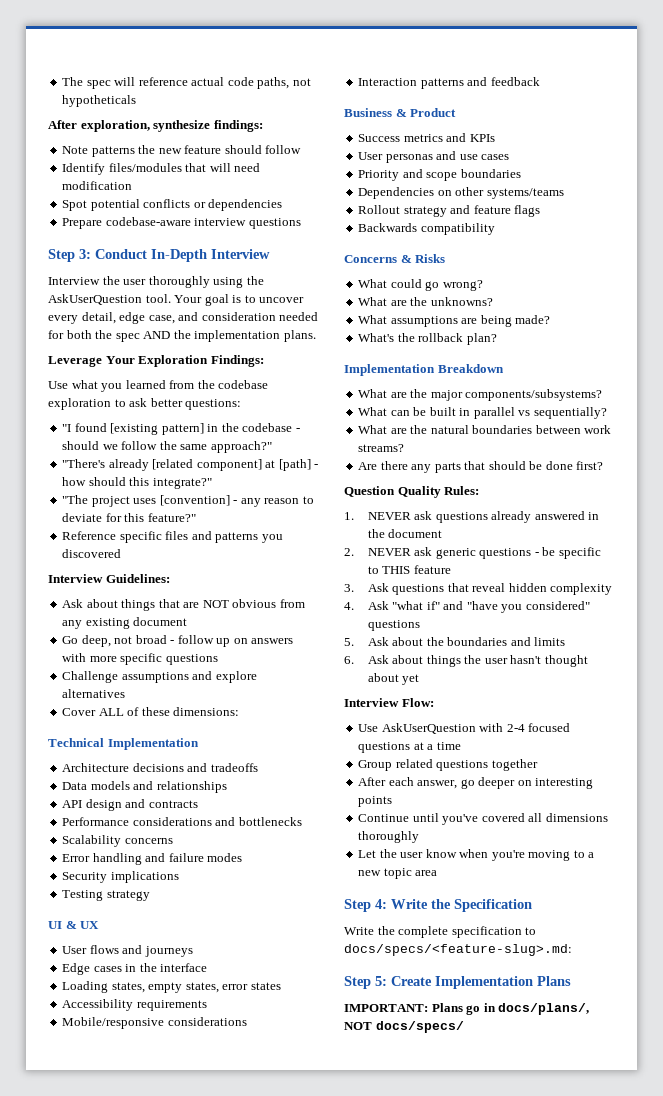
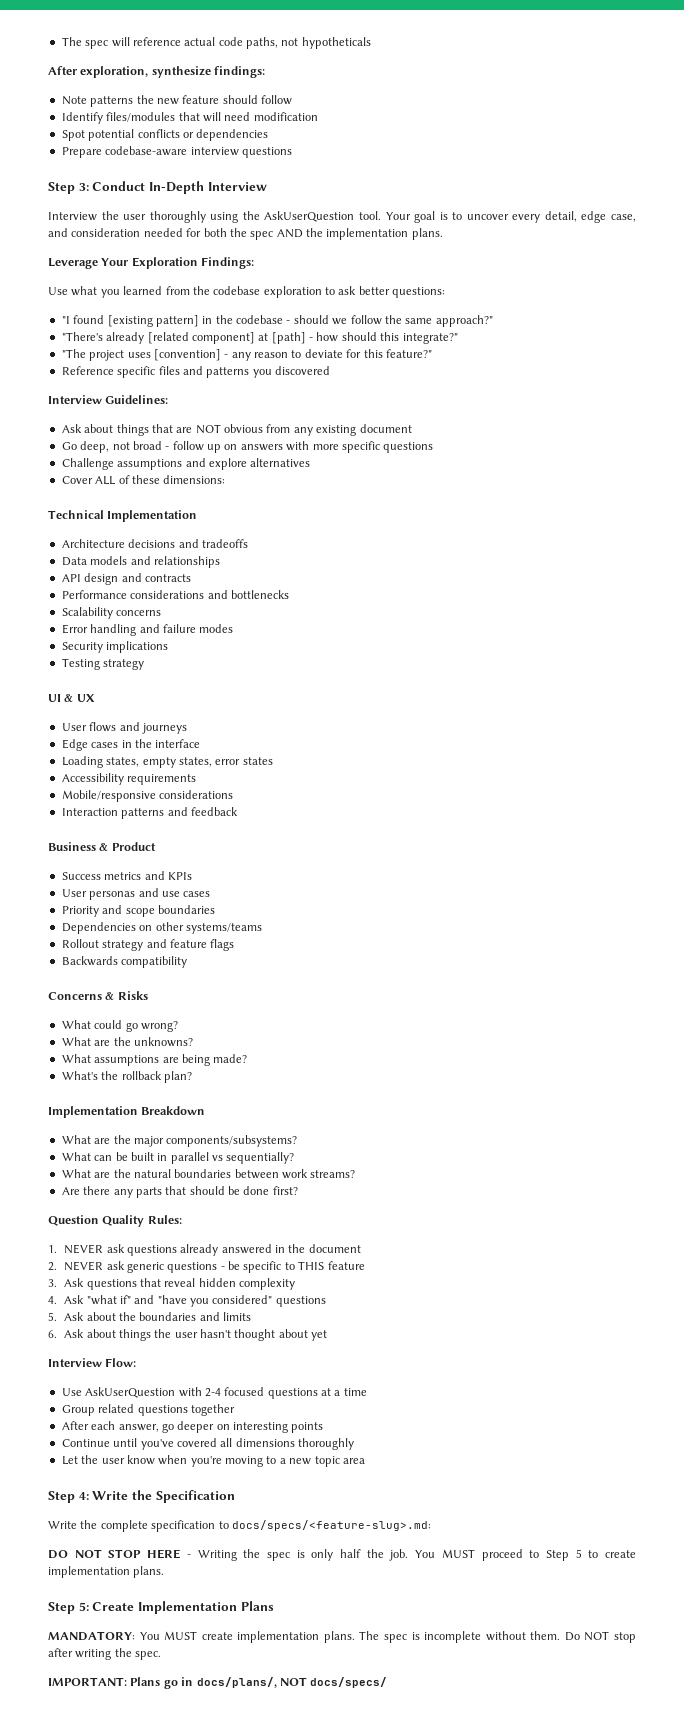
+ DO NOT STOP HERE - Writing the spec is only half the job. You MUST proceed to Step 5 to create implementation plans.
+ MANDATORY: You MUST create implementation plans. The spec is incomplete without them. Do NOT stop after writing the spec.

